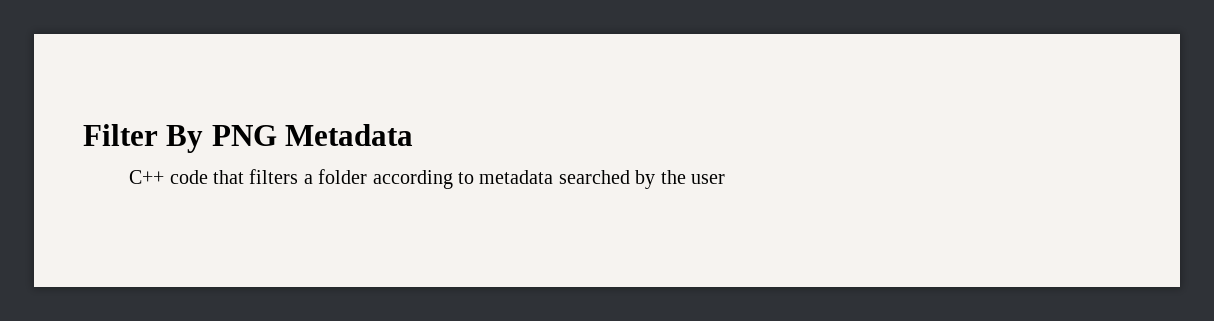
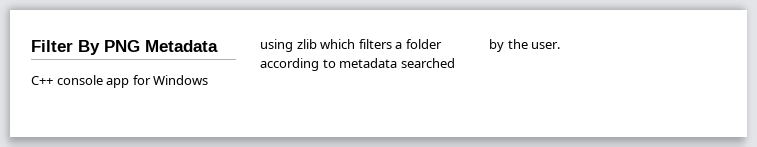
- C++ code that filters a folder according to metadata searched by the user
+ C++ console app for Windows using zlib which filters a folder according to metadata searched by the user.

